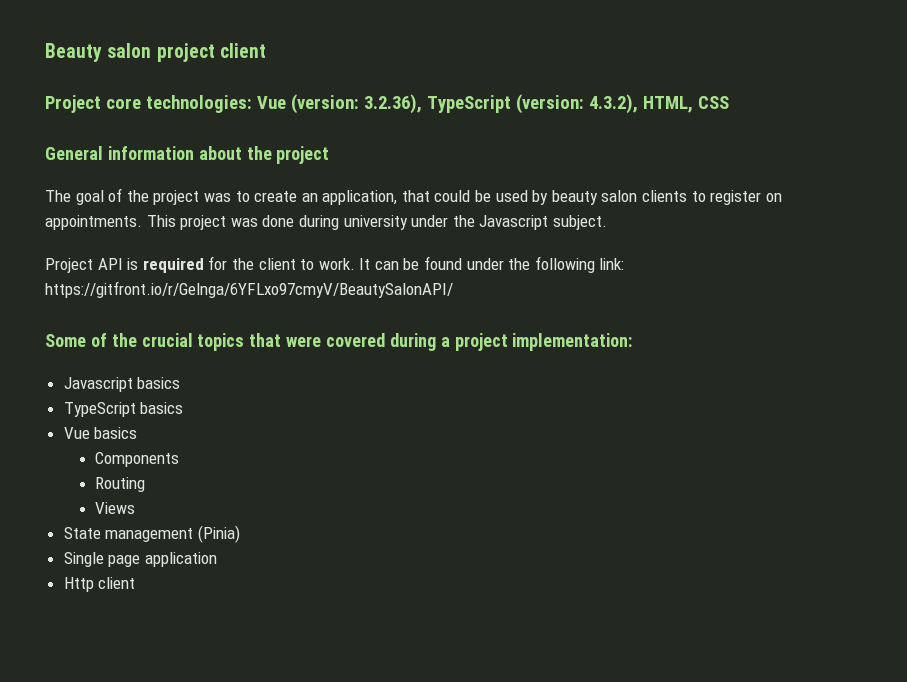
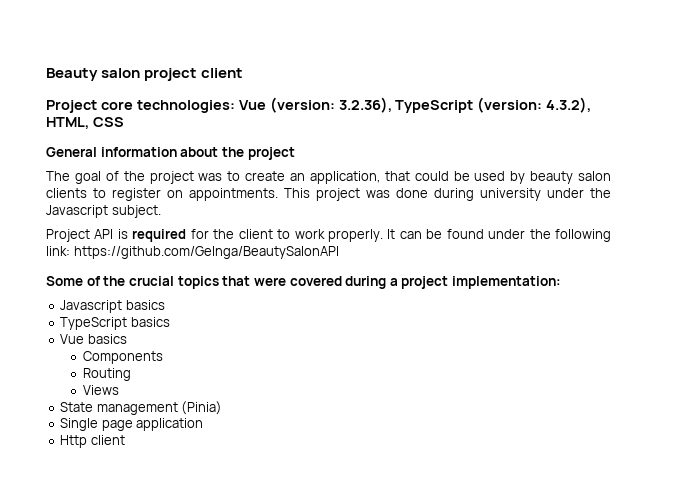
- Project API is required for the client to work.
+ Project API is required for the client to work properly.
- It can be found under the following link: https://gitfront.io/r/Gelnga/6YFLxo97cmyV/BeautySalonAPI/
+ It can be found under the following link: https://github.com/Gelnga/BeautySalonAPI

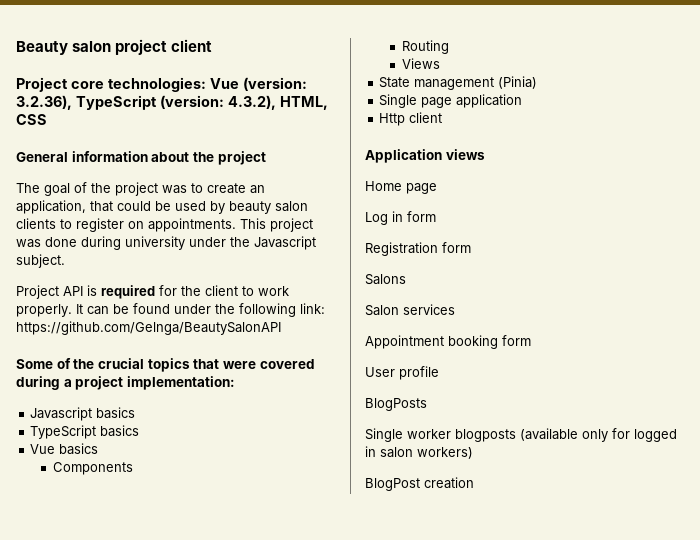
+ Application views
+ Home page
+ Log in form
+ Registration form
+ Salons
+ Salon services
+ Appointment booking form
+ User profile
+ BlogPosts
+ Single worker blogposts (available only for logged in salon workers)
+ BlogPost creation

